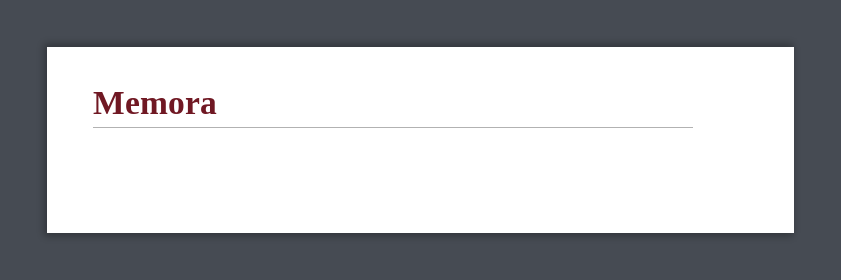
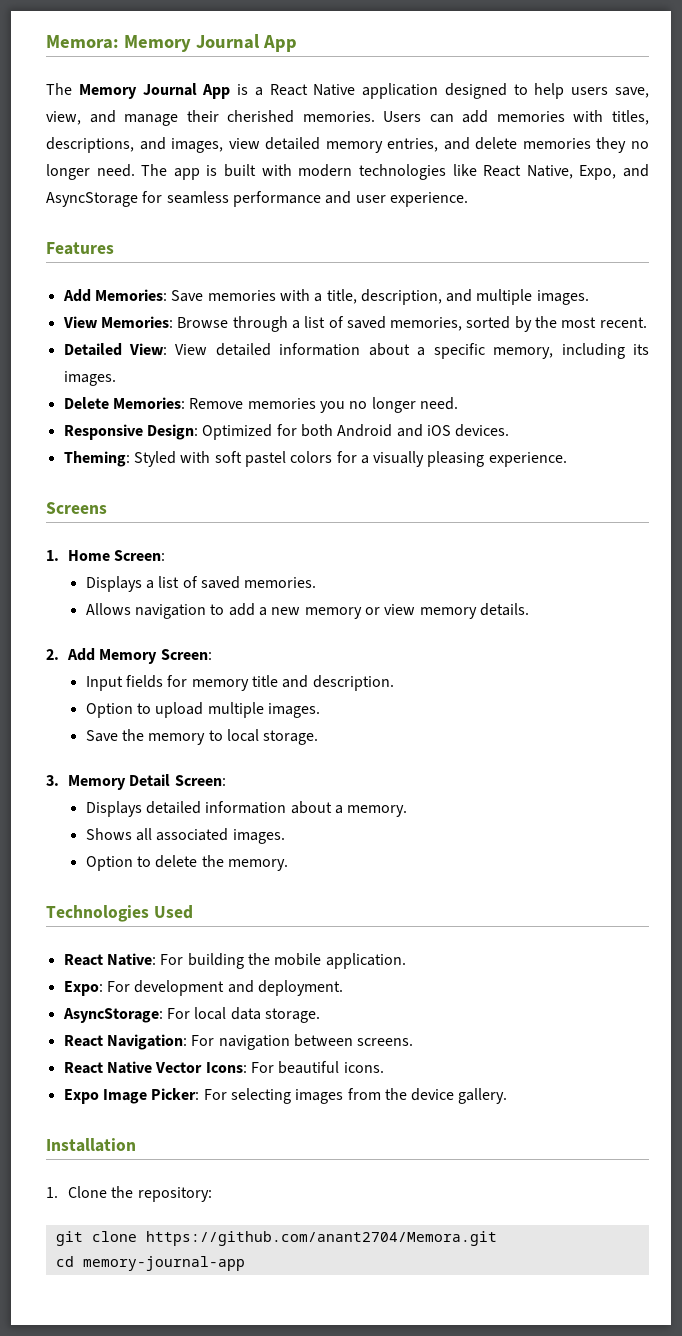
- Memora
+ Memora: Memory Journal App
+ The Memory Journal App is a React Native application designed to help users save, view, and manage their cherished memories. Users can add memories with titles, descriptions, and images, view detailed memory entries, and delete memories they no longer need. The app is built with modern technologies like React Native, Expo, and AsyncStorage for seamless performance and user experience.
+ Features
+ Add Memories: Save memories with a title, description, and multiple images.
+ View Memories: Browse through a list of saved memories, sorted by the most recent.
+ Detailed View: View detailed information about a specific memory, including its images.
+ Delete Memories: Remove memories you no longer need.
+ Responsive Design: Optimized for both Android and iOS devices.
+ Theming: Styled with soft pastel colors for a visually pleasing experience.
+ Screens
+ 1. Home Screen:
+ Displays a list of saved memories.
+ Allows navigation to add a new memory or view memory details.
+ 2. Add Memory Screen:
+ Input fields for memory title and description.
+ Option to upload multiple images.
+ Save the memory to local storage.
+ 3. Memory Detail Screen:
+ Displays detailed information about a memory.
+ Shows all associated images.
+ Option to delete the memory.
+ Technologies Used
+ React Native: For building the mobile application.
+ Expo: For development and deployment.
+ AsyncStorage: For local data storage.
+ React Navigation: For navigation between screens.
+ React Native Vector Icons: For beautiful icons.
+ Expo Image Picker: For selecting images from the device gallery.
+ Installation
+ 1. Clone the repository:
+ git clone https://github.com/anant2704/Memora.git
+ cd memory-journal-app

